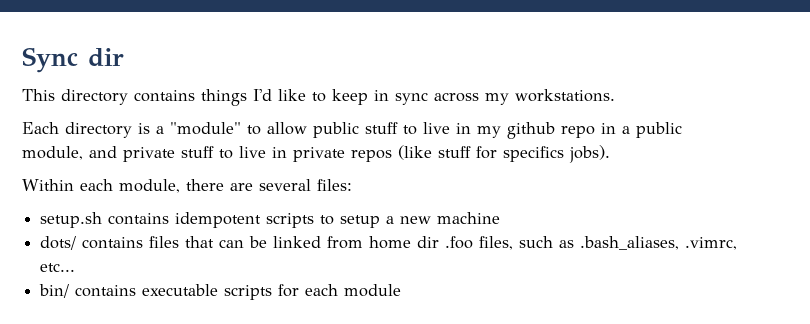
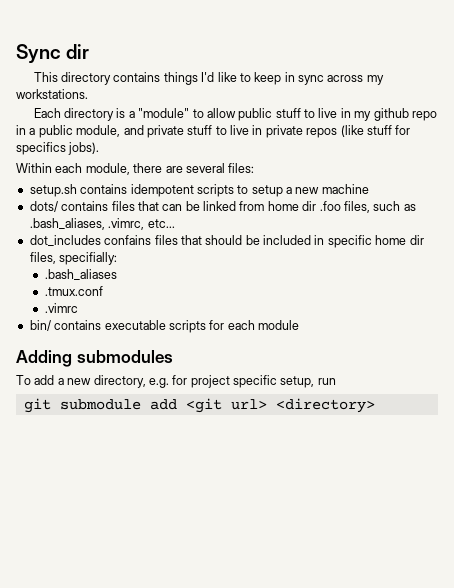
+ dot_includes confains files that should be included in specific home dir files, specifially:
+ .bash_aliases
+ .tmux.conf
+ .vimrc
+ Adding submodules
+ To add a new directory, e.g. for project specific setup, run
+ git submodule add <git url> <directory>

